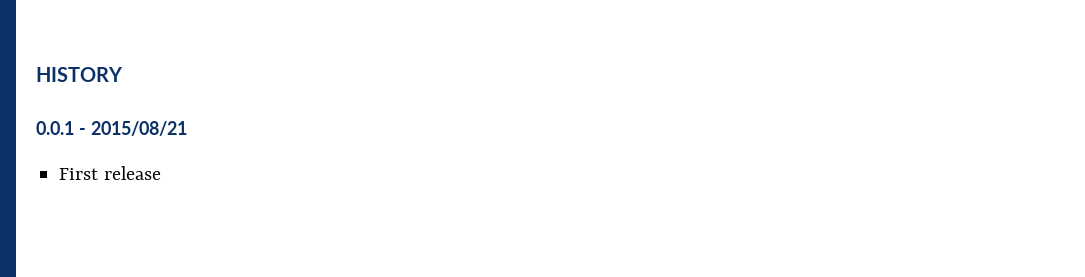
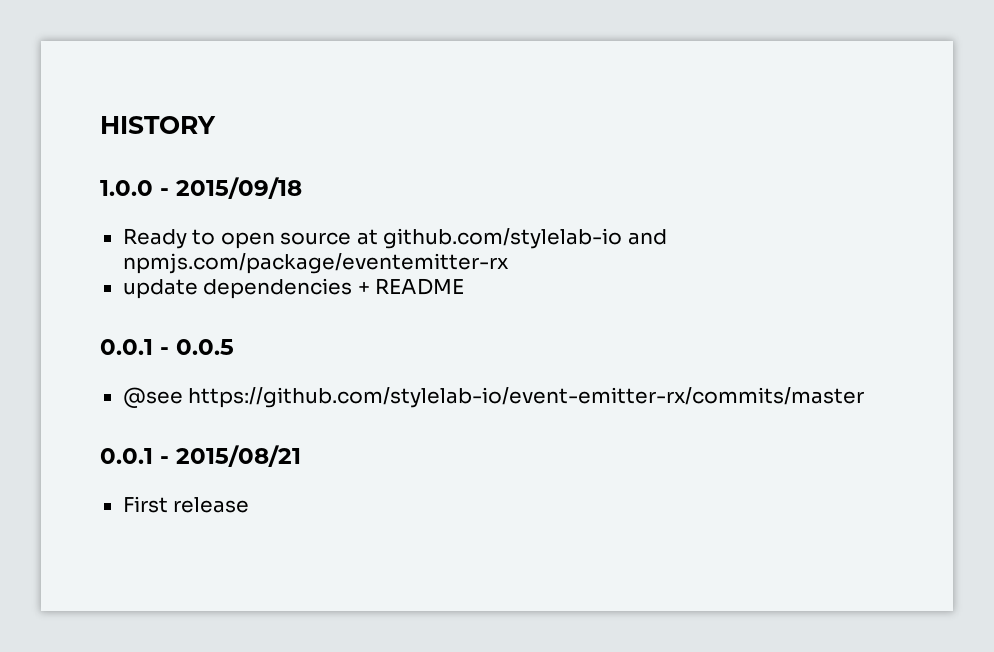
+ 1.0.0 - 2015/09/18
+ Ready to open source at github.com/stylelab-io and npmjs.com/package/eventemitter-rx
+ update dependencies + README
+ 0.0.1 - 0.0.5
+ @see https://github.com/stylelab-io/event-emitter-rx/commits/master

